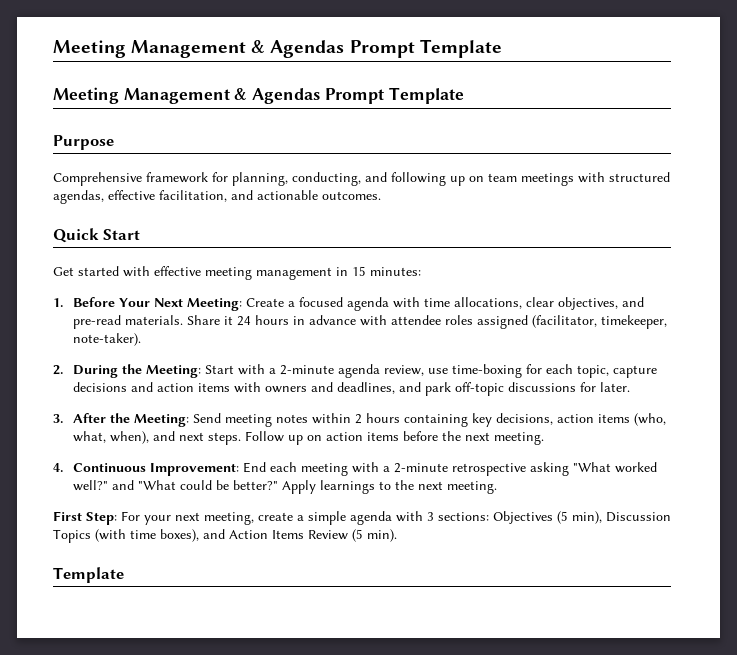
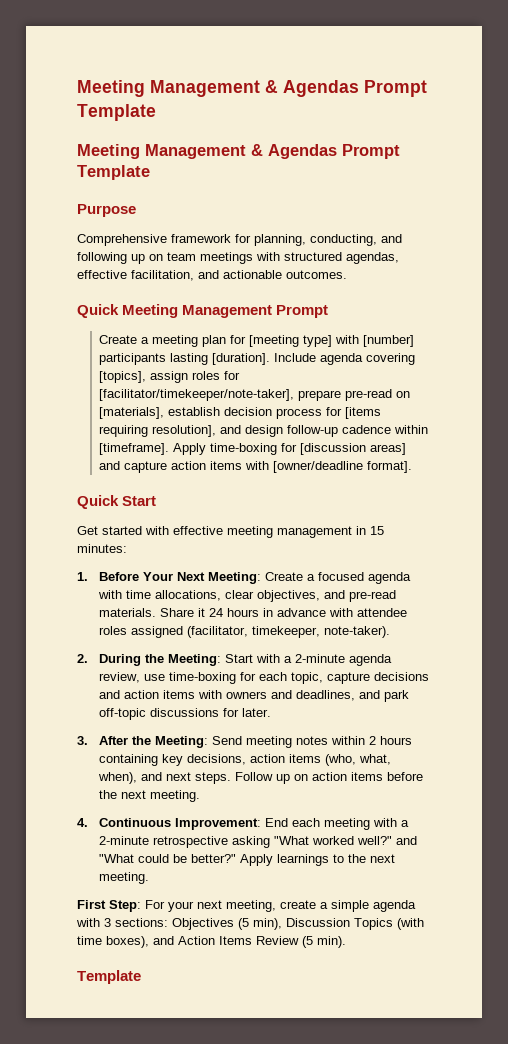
+ Quick Meeting Management Prompt
+ Create a meeting plan for [meeting type] with [number] participants lasting [duration]. Include agenda covering [topics], assign roles for [facilitator/timekeeper/note-taker], prepare pre-read on [materials], establish decision process for [items requiring resolution], and design follow-up cadence within [timeframe]. Apply time-boxing for [discussion areas] and capture action items with [owner/deadline format].

